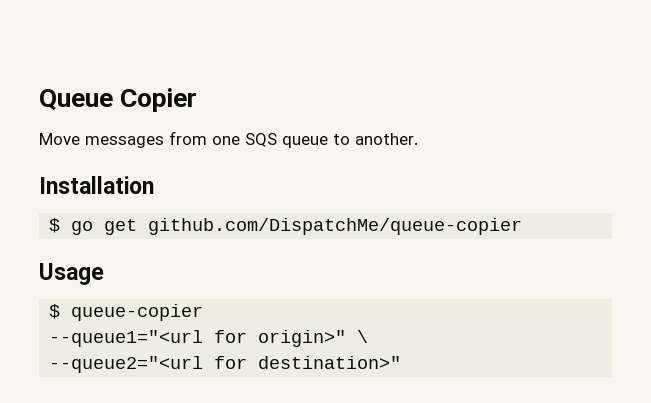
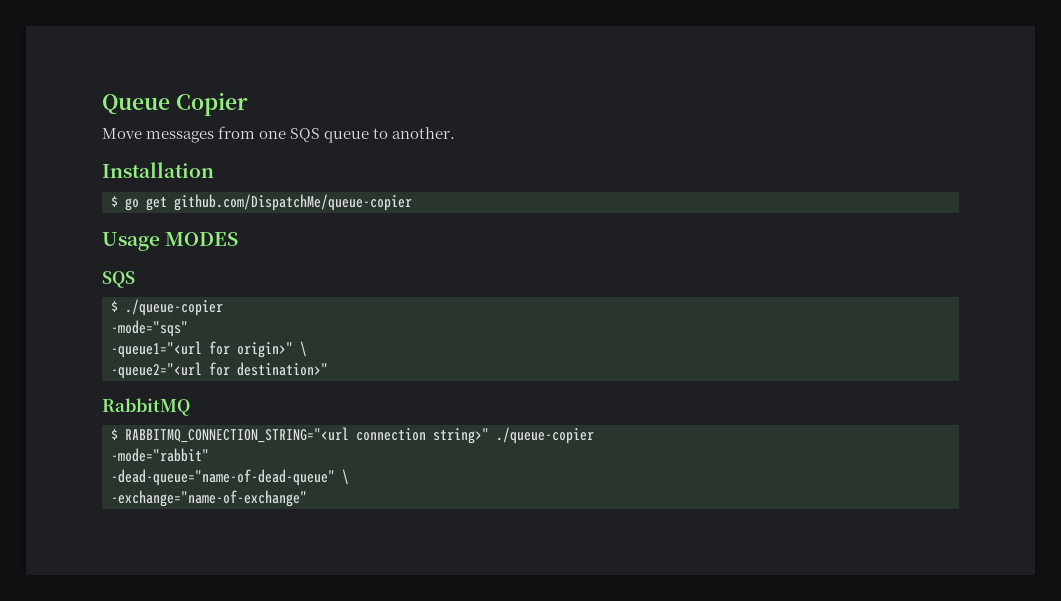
- Usage
- $ queue-copier
- --queue1="<url for origin>" \
+ Usage MODES
+ SQS
+ $ ./queue-copier
+ -mode="sqs"
+ -queue1="<url for origin>" \
- --queue2="<url for destination>"
+ -queue2="<url for destination>"
+ RabbitMQ
+ $ RABBITMQ_CONNECTION_STRING="<url connection string>" ./queue-copier
+ -mode="rabbit"
+ -dead-queue="name-of-dead-queue" \
+ -exchange="name-of-exchange"

